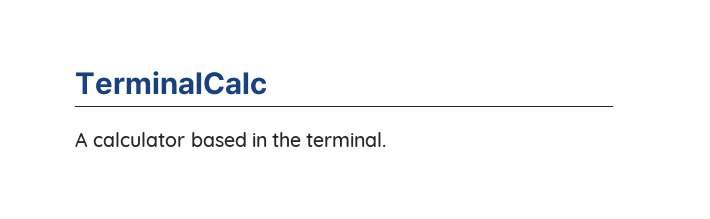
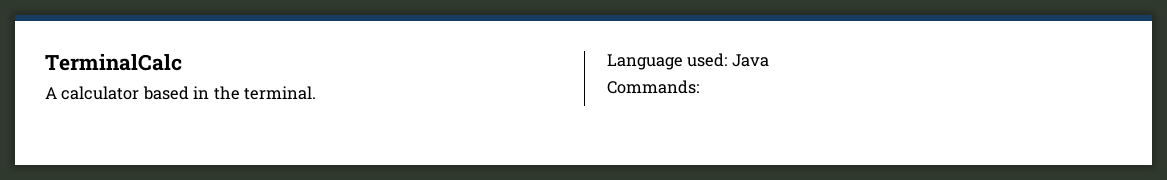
+ Language used: Java
+ Commands:

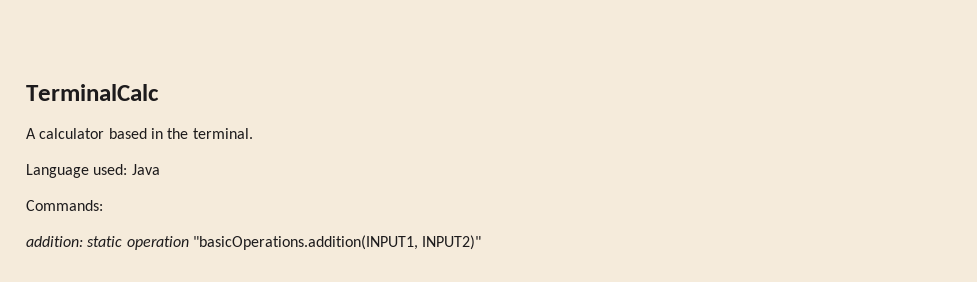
+ addition: static operation "basicOperations.addition(INPUT1, INPUT2)"

